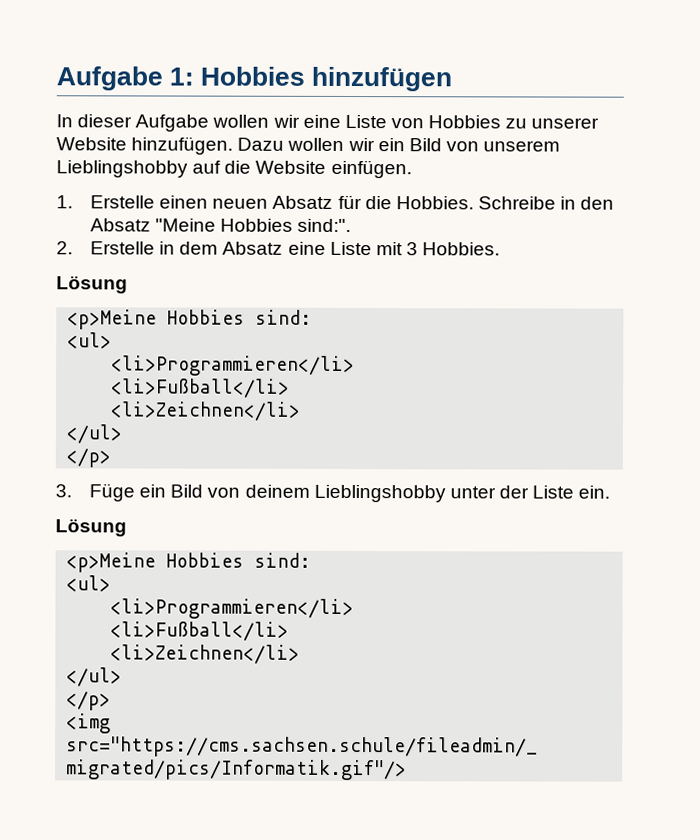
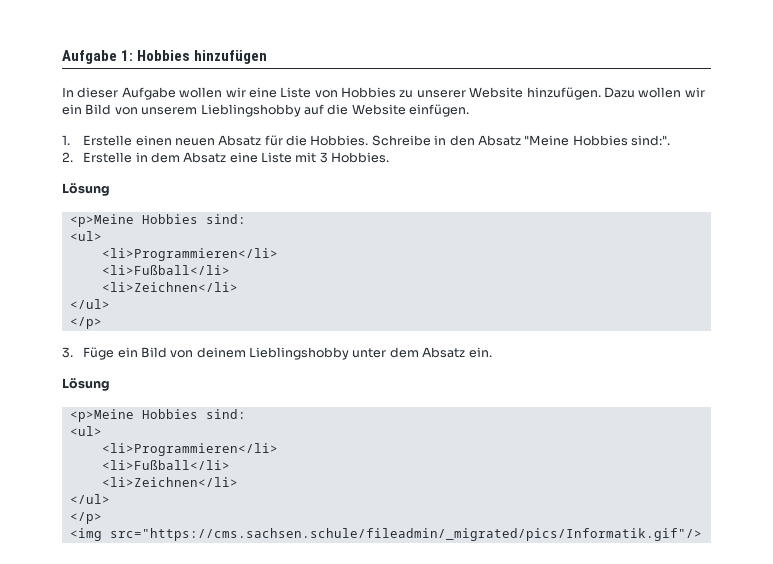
- 3. Füge ein Bild von deinem Lieblingshobby unter der Liste ein.
+ 3. Füge ein Bild von deinem Lieblingshobby unter dem Absatz ein.

